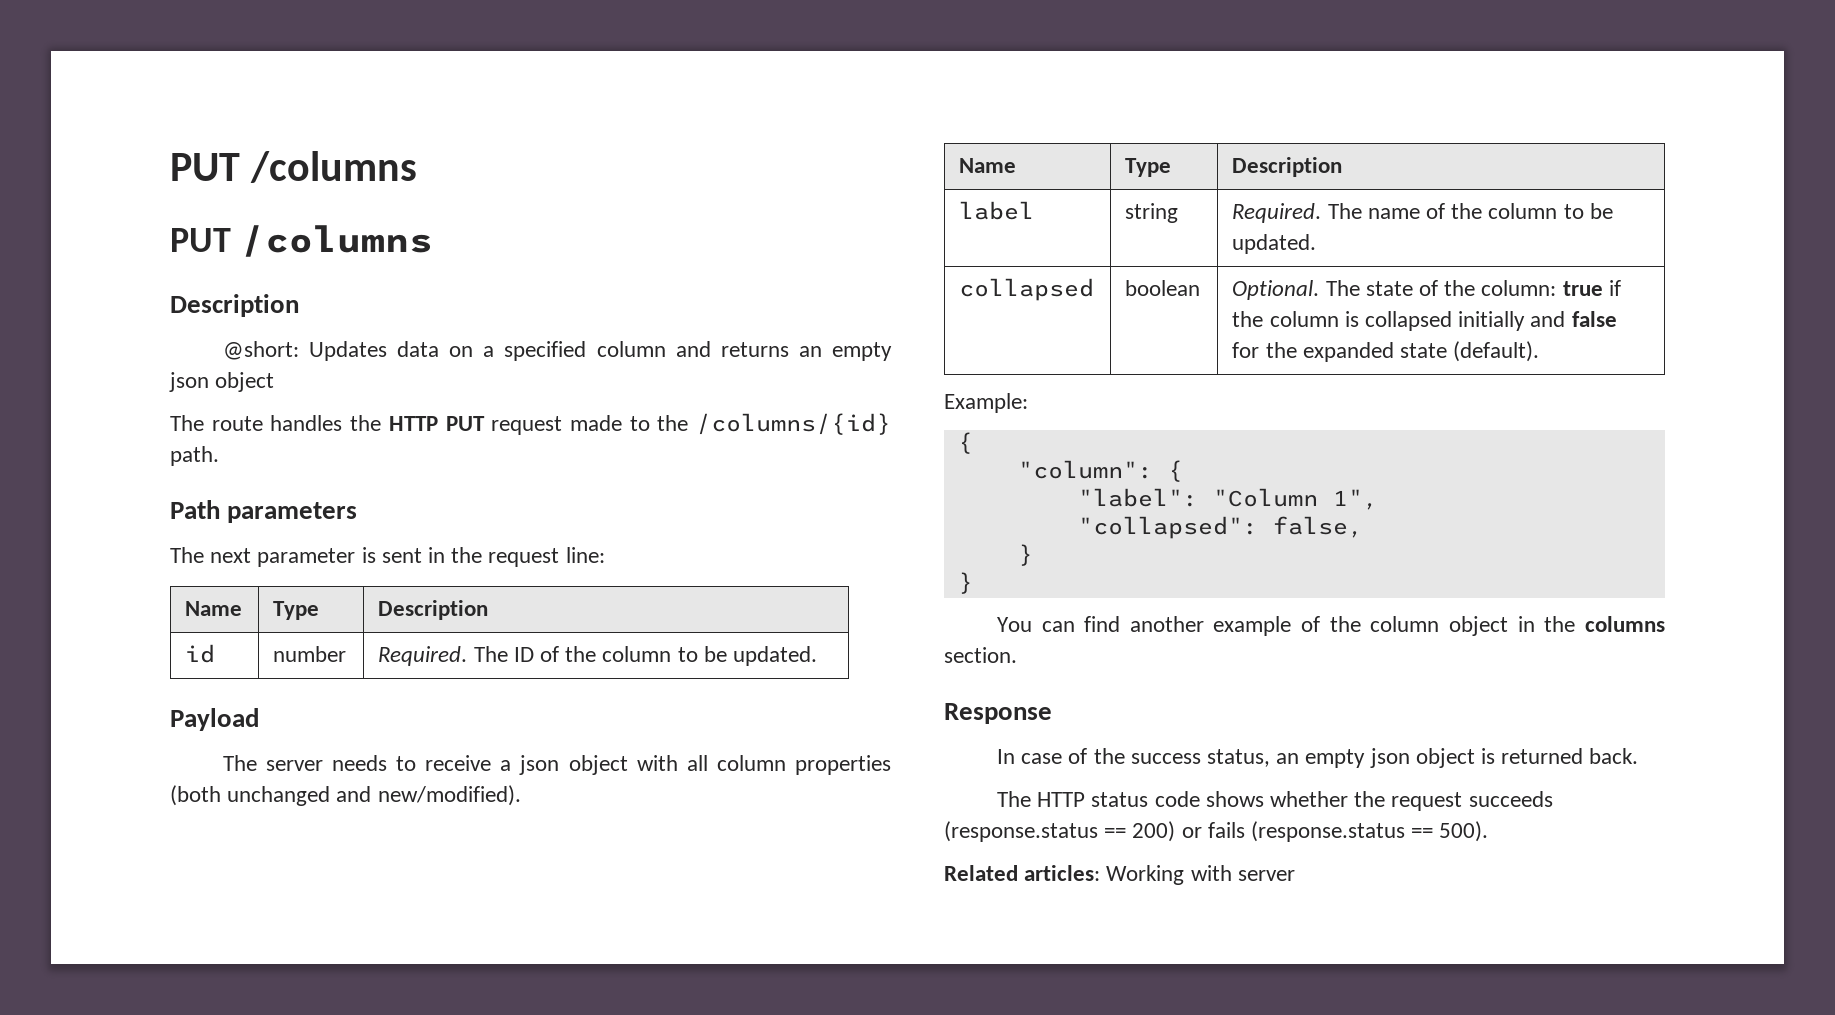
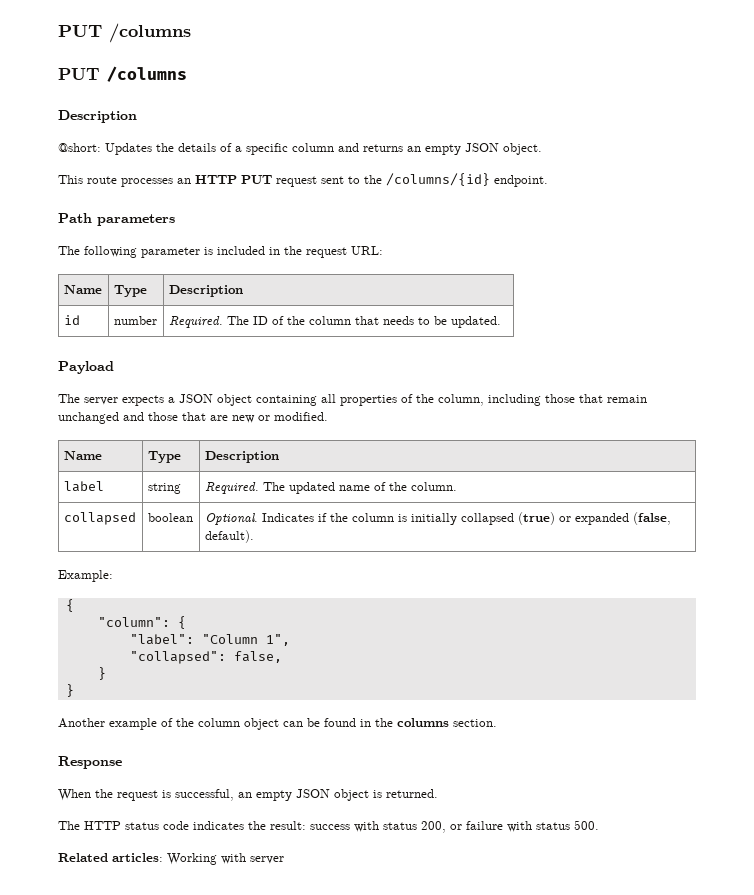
- @short: Updates data on a specified column and returns an empty json object
- The route handles the HTTP PUT request made to the /columns/{id} path.
+ @short: Updates the details of a specific column and returns an empty JSON object.
+ This route processes an HTTP PUT request sent to the /columns/{id} endpoint.
- The next parameter is sent in the request line:
+ The following parameter is included in the request URL:
- id | number | Required. The ID of the column to be updated.
+ id | number | Required. The ID of the column that needs to be updated.
- The server needs to receive a json object with all column properties (both unchanged and new/modified).
+ The server expects a JSON object containing all properties of the column, including those that remain unchanged and those that are new or modified.
- label | string | Required. The name of the column to be updated.
+ label | string | Required. The updated name of the column.
- collapsed | boolean | Optional. The state of the column: true if the column is collapsed initially and false for the expanded state (default).
+ collapsed | boolean | Optional. Indicates if the column is initially collapsed (true) or expanded (false, default).
- You can find another example of the column object in the columns section.
+ Another example of the column object can be found in the columns section.
- In case of the success status, an empty json object is returned back.
+ When the request is successful, an empty JSON object is returned.
- The HTTP status code shows whether the request succeeds (response.status == 200) or fails (response.status == 500).
+ The HTTP status code indicates the result: success with status 200, or failure with status 500.

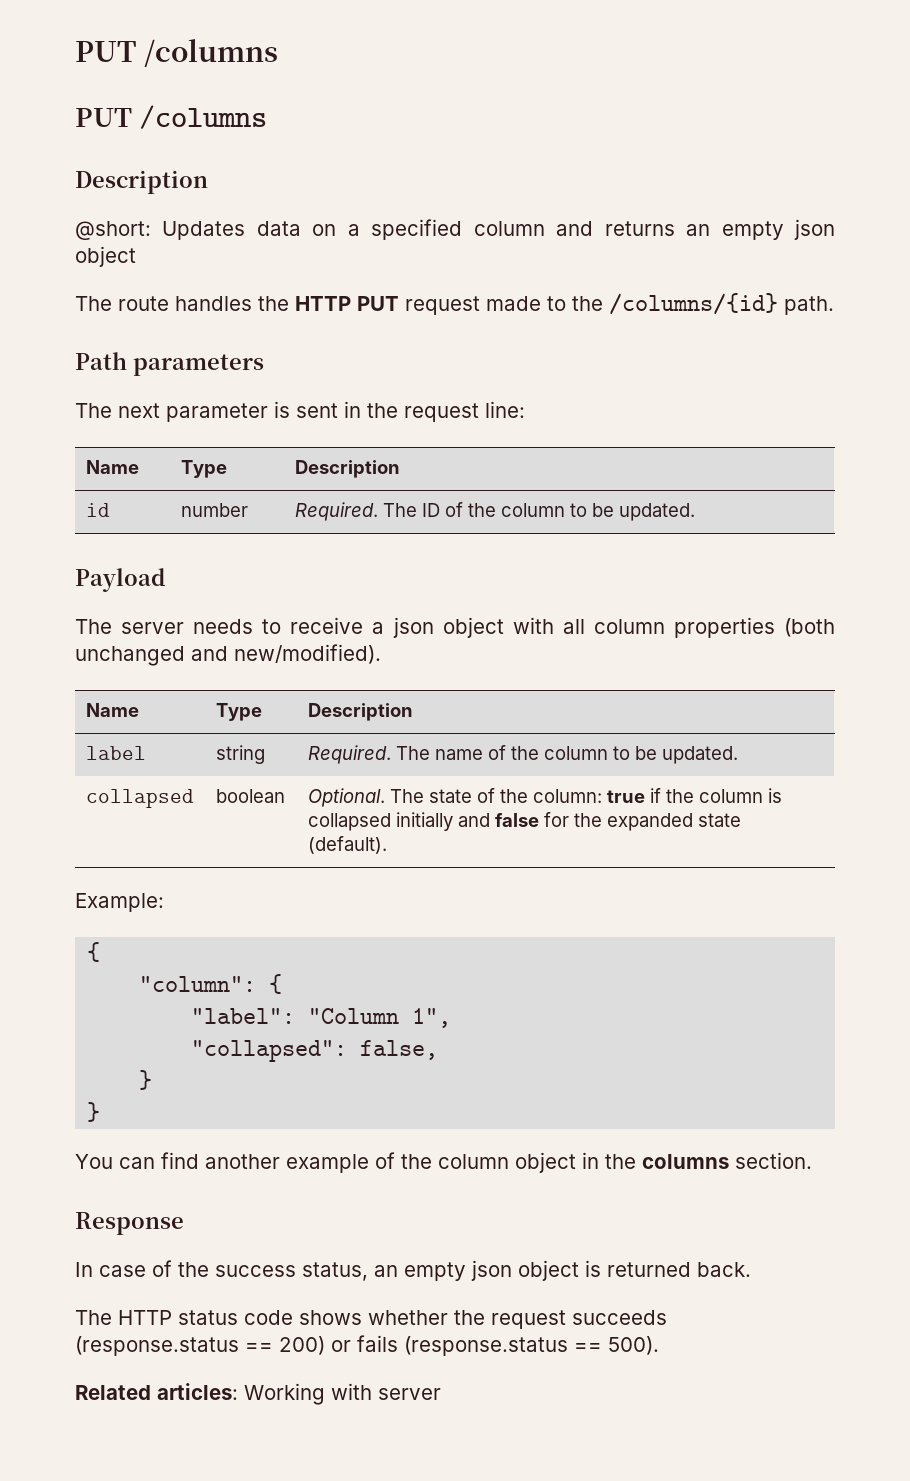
- @short: Updates the details of a specific column and returns an empty JSON object.
- This route processes an HTTP PUT request sent to the /columns/{id} endpoint.
+ @short: Updates data on a specified column and returns an empty json object
+ The route handles the HTTP PUT request made to the /columns/{id} path.
- The following parameter is included in the request URL:
+ The next parameter is sent in the request line:
- id | number | Required. The ID of the column that needs to be updated.
+ id | number | Required. The ID of the column to be updated.
- The server expects a JSON object containing all properties of the column, including those that remain unchanged and those that are new or modified.
+ The server needs to receive a json object with all column properties (both unchanged and new/modified).
- label | string | Required. The updated name of the column.
+ label | string | Required. The name of the column to be updated.
- collapsed | boolean | Optional. Indicates if the column is initially collapsed (true) or expanded (false, default).
+ collapsed | boolean | Optional. The state of the column: true if the column is collapsed initially and false for the expanded state (default).
- Another example of the column object can be found in the columns section.
+ You can find another example of the column object in the columns section.
- When the request is successful, an empty JSON object is returned.
+ In case of the success status, an empty json object is returned back.
- The HTTP status code indicates the result: success with status 200, or failure with status 500.
+ The HTTP status code shows whether the request succeeds (response.status == 200) or fails (response.status == 500).

